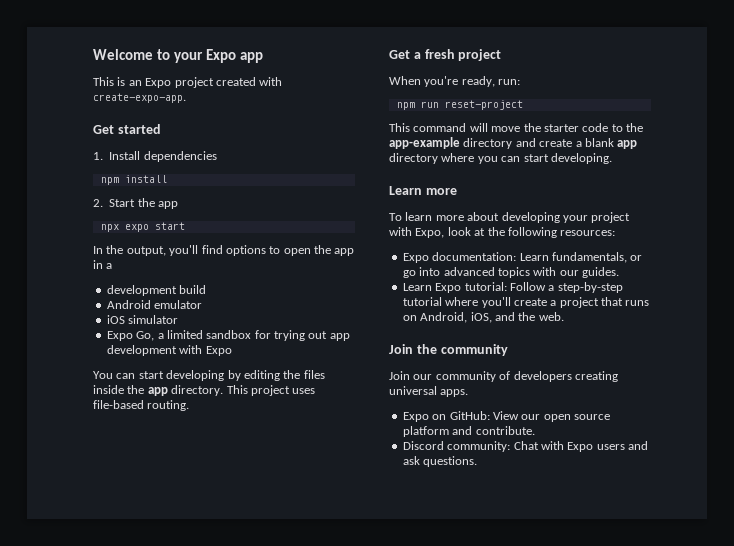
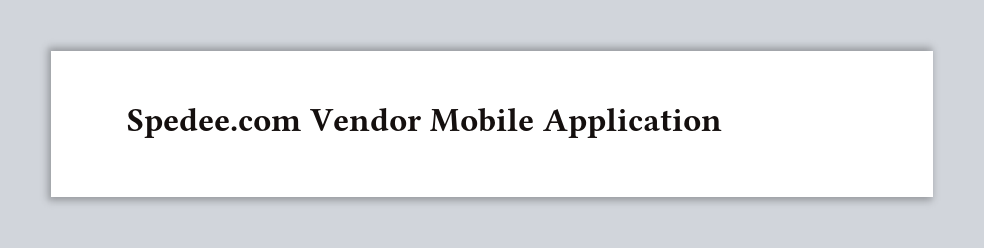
- Welcome to your Expo app
- This is an Expo project created with create-expo-app.
- Get started
- 1. Install dependencies
- npm install
- 2. Start the app
- npx expo start
- In the output, you'll find options to open the app in a
- development build
- Android emulator
- iOS simulator
- Expo Go, a limited sandbox for trying out app development with Expo
- You can start developing by editing the files inside the app directory. This project uses file-based routing.
- Get a fresh project
- When you're ready, run:
- npm run reset-project
- This command will move the starter code to the app-example directory and create a blank app directory where you can start developing.
- Learn more
- To learn more about developing your project with Expo, look at the following resources:
- Expo documentation: Learn fundamentals, or go into advanced topics with our guides.
- Learn Expo tutorial: Follow a step-by-step tutorial where you'll create a project that runs on Android, iOS, and the web.
- Join the community
- Join our community of developers creating universal apps.
- Expo on GitHub: View our open source platform and contribute.
- Discord community: Chat with Expo users and ask questions.
+ Spedee.com Vendor Mobile Application

